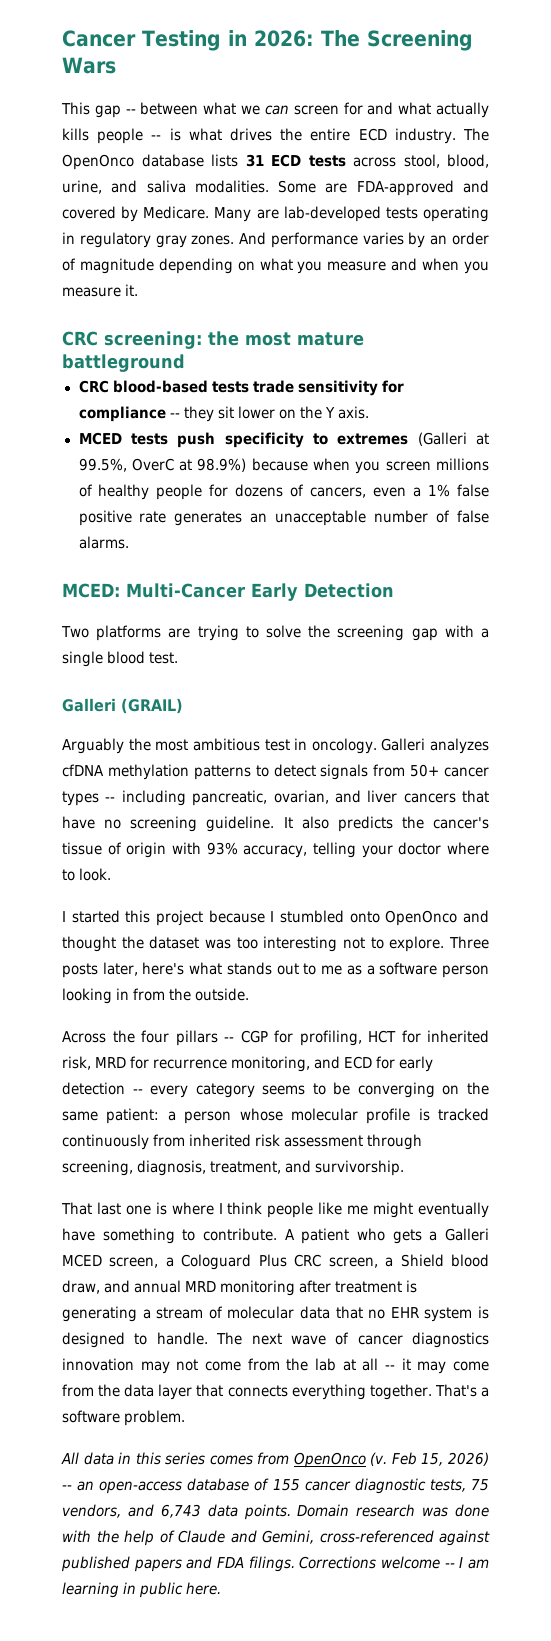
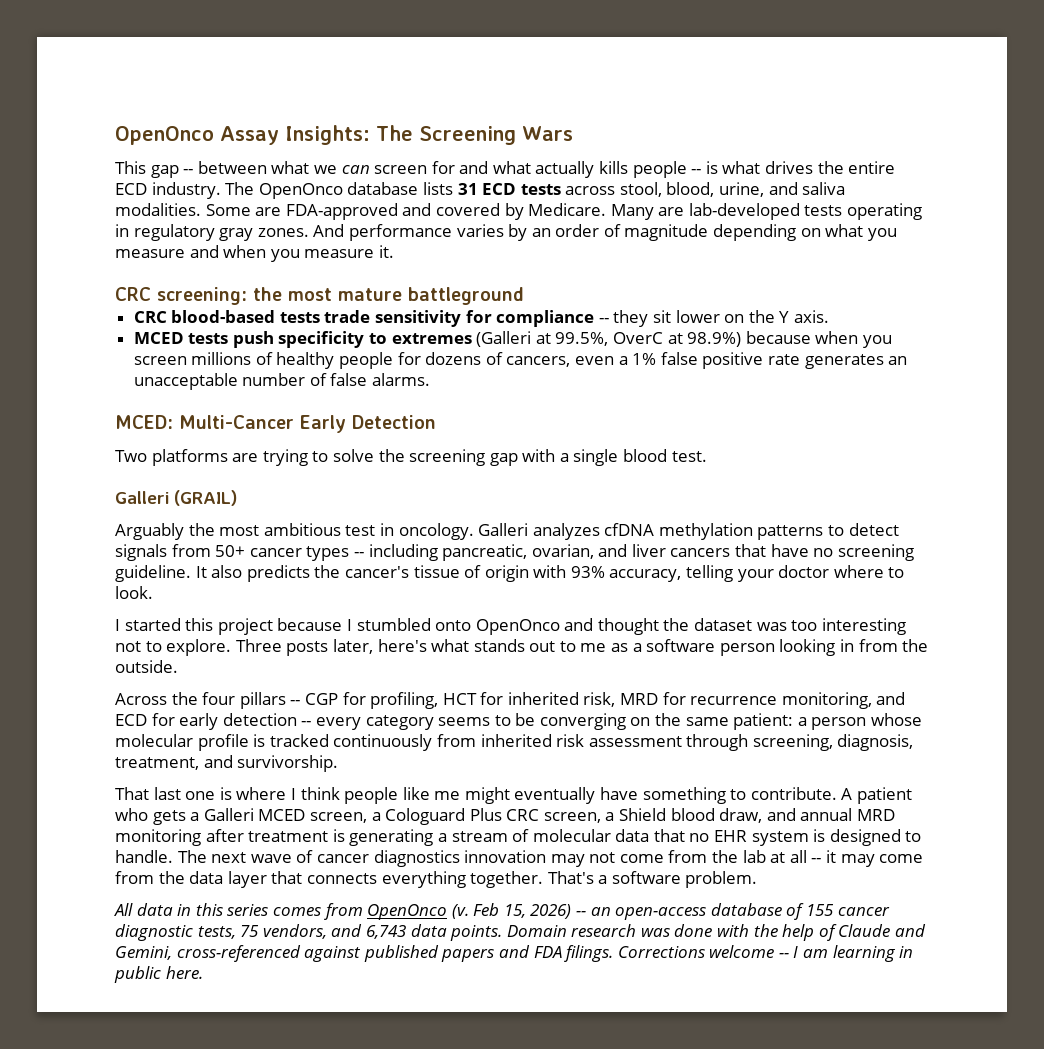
- Cancer Testing in 2026: The Screening Wars
+ OpenOnco Assay Insights: The Screening Wars

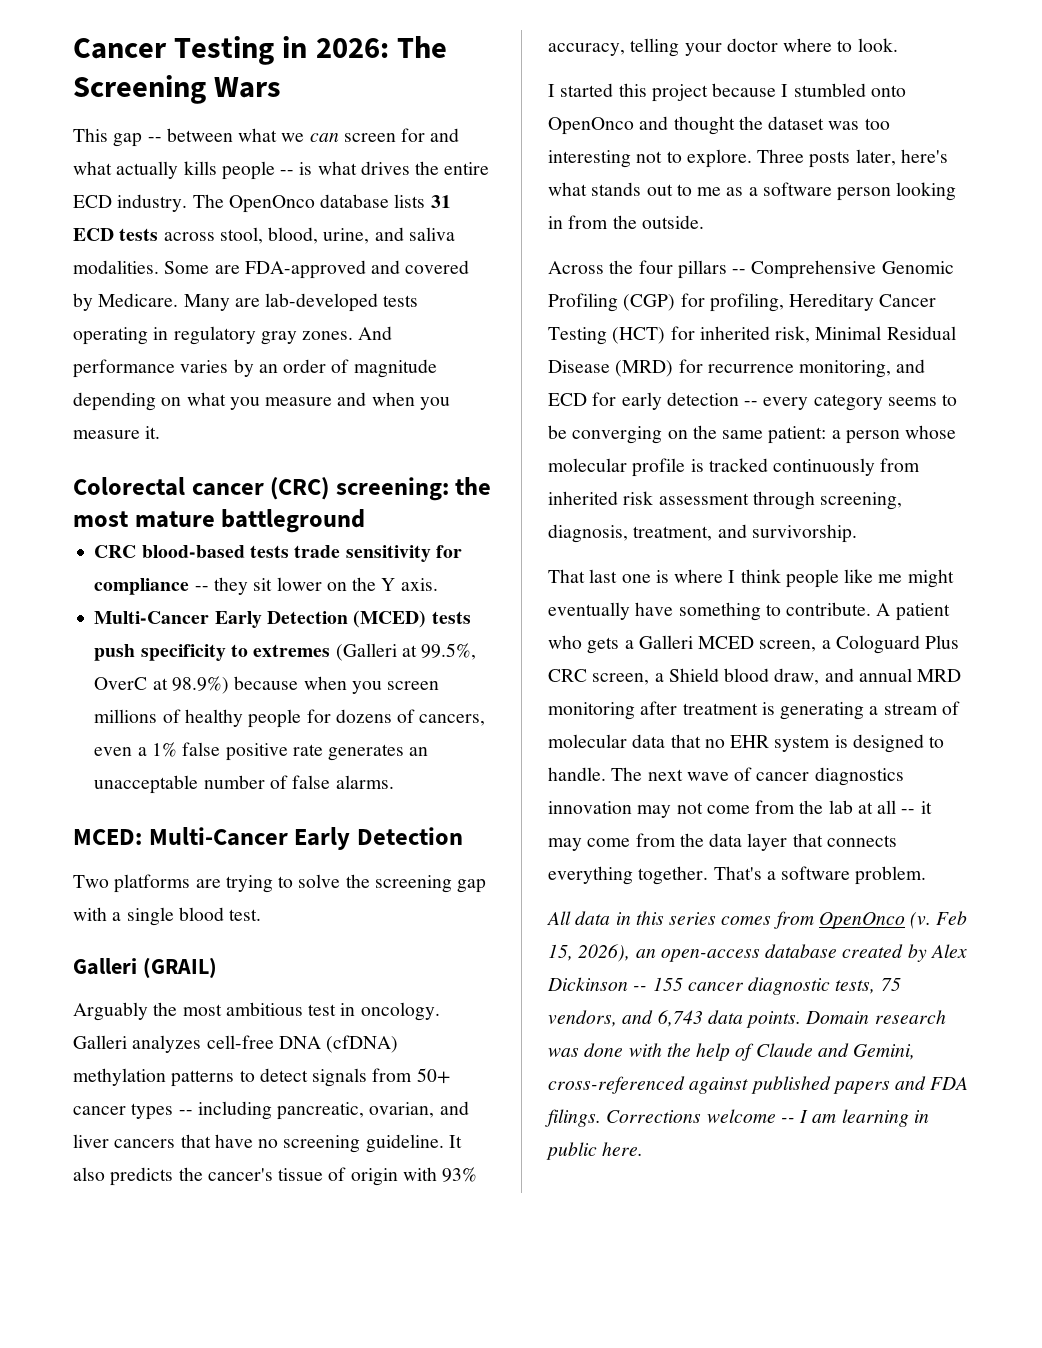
- OpenOnco Assay Insights: The Screening Wars
+ Cancer Testing in 2026: The Screening Wars
- CRC screening: the most mature battleground
+ Colorectal cancer (CRC) screening: the most mature battleground
- MCED tests push specificity to extremes (Galleri at 99.5%, OverC at 98.9%) because when you screen millions of healthy people for dozens of cancers, even a 1% false positive rate generates an unacceptable number of false alarms.
+ Multi-Cancer Early Detection (MCED) tests push specificity to extremes (Galleri at 99.5%, OverC at 98.9%) because when you screen millions of healthy people for dozens of cancers, even a 1% false positive rate generates an unacceptable number of false alarms.
- Galleri analyzes cfDNA methylation patterns to detect signals from 50+ cancer types -- including pancreatic, ovarian, and liver cancers that have no screening guideline.
+ Galleri analyzes cell-free DNA (cfDNA) methylation patterns to detect signals from 50+ cancer types -- including pancreatic, ovarian, and liver cancers that have no screening guideline.
- Across the four pillars -- CGP for profiling, HCT for inherited risk, MRD for recurrence monitoring, and ECD for early detection -- every category seems to be converging on the same patient: a person whose molecular profile is tracked continuously from inherited risk assessment through screening, diagnosis, treatment, and survivorship.
+ Across the four pillars -- Comprehensive Genomic Profiling (CGP) for profiling, Hereditary Cancer Testing (HCT) for inherited risk, Minimal Residual Disease (MRD) for recurrence monitoring, and ECD for early detection -- every category seems to be converging on the same patient: a person whose molecular profile is tracked continuously from inherited risk assessment through screening, diagnosis, treatment, and survivorship.
- Feb 15, 2026) -- an open-access database of 155 cancer diagnostic tests, 75 vendors, and 6,743 data points.
+ Feb 15, 2026), an open-access database created by Alex Dickinson -- 155 cancer diagnostic tests, 75 vendors, and 6,743 data points.

